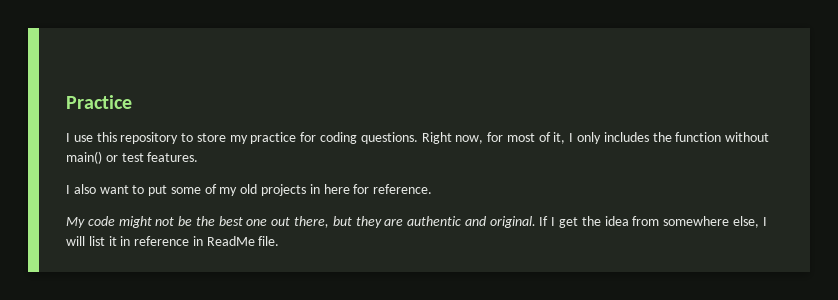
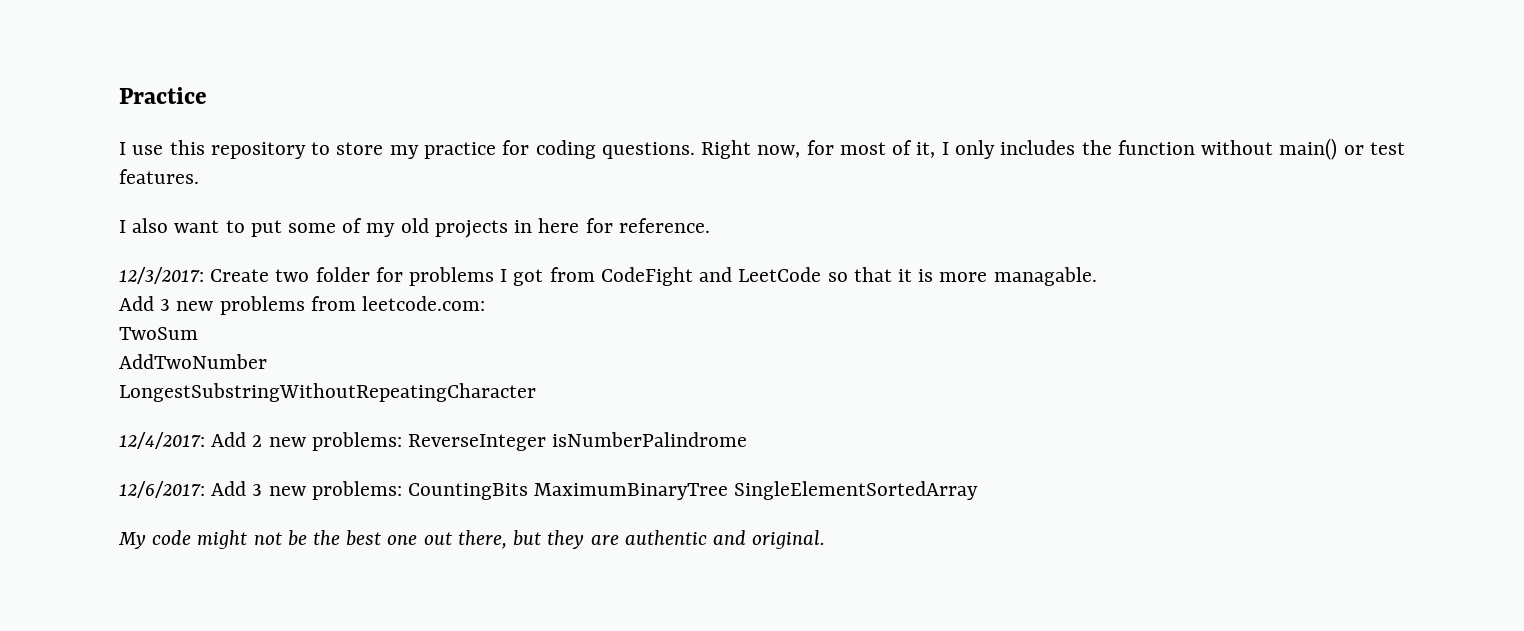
+ 12/3/2017: Create two folder for problems I got from CodeFight and LeetCode so that it is more managable.
+ Add 3 new problems from leetcode.com:
+ TwoSum
+ AddTwoNumber
+ LongestSubstringWithoutRepeatingCharacter
+ 12/4/2017: Add 2 new problems: ReverseInteger isNumberPalindrome
+ 12/6/2017: Add 3 new problems: CountingBits MaximumBinaryTree SingleElementSortedArray
- If I get the idea from somewhere else, I will list it in reference in ReadMe file.

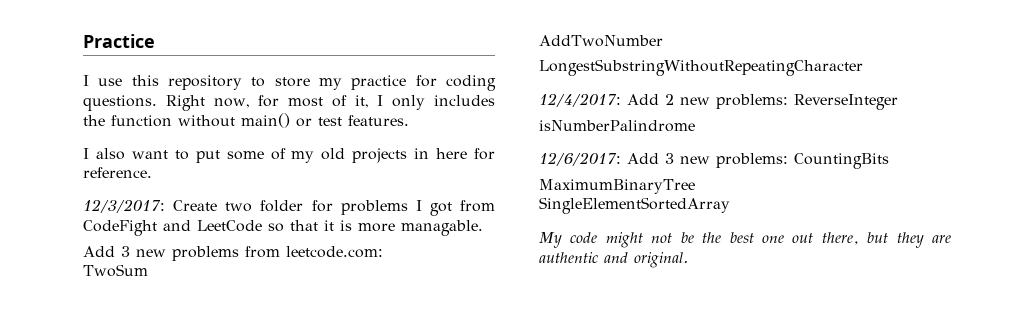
- 12/4/2017: Add 2 new problems: ReverseInteger isNumberPalindrome
+ 12/4/2017: Add 2 new problems: ReverseInteger
+ isNumberPalindrome
- 12/6/2017: Add 3 new problems: CountingBits MaximumBinaryTree SingleElementSortedArray
+ 12/6/2017: Add 3 new problems: CountingBits
+ MaximumBinaryTree
+ SingleElementSortedArray

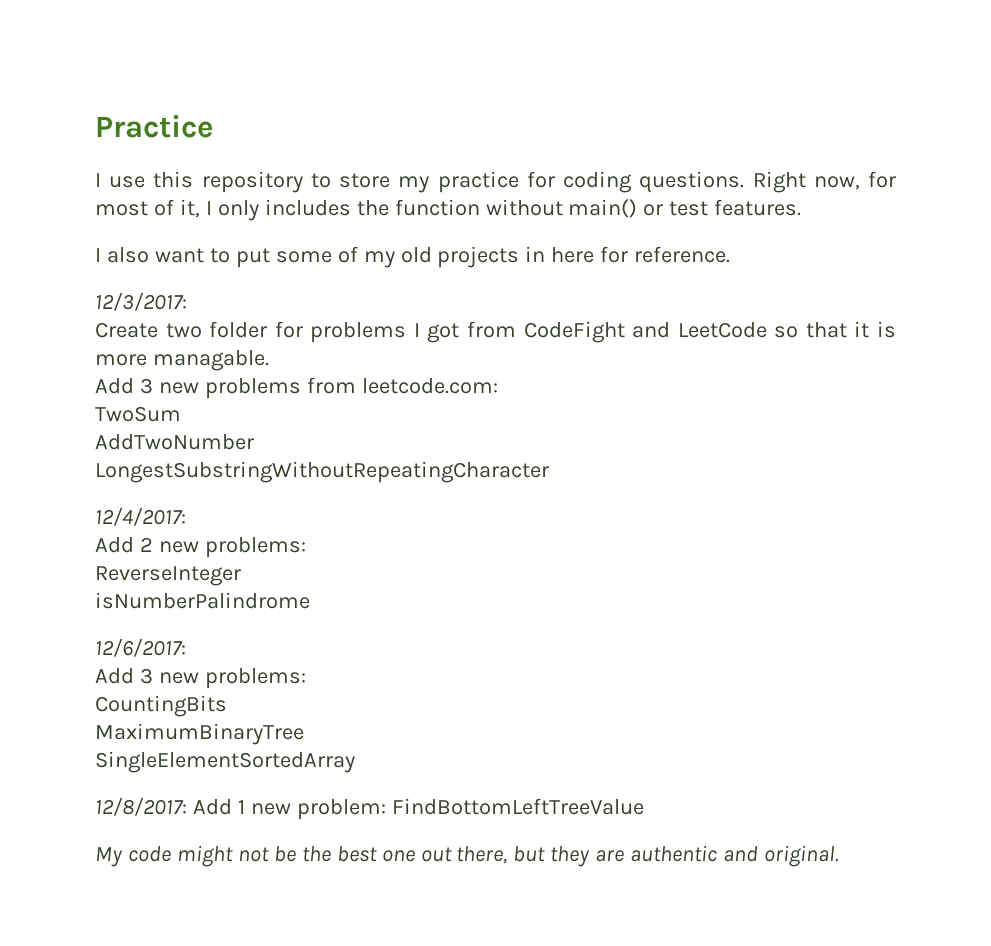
- 12/3/2017: Create two folder for problems I got from CodeFight and LeetCode so that it is more managable.
+ 12/3/2017:
+ Create two folder for problems I got from CodeFight and LeetCode so that it is more managable.
- 12/4/2017: Add 2 new problems: ReverseInteger
+ 12/4/2017:
+ Add 2 new problems:
+ ReverseInteger
- 12/6/2017: Add 3 new problems: CountingBits
+ 12/6/2017:
+ Add 3 new problems:
+ CountingBits
+ 12/8/2017: Add 1 new problem: FindBottomLeftTreeValue

